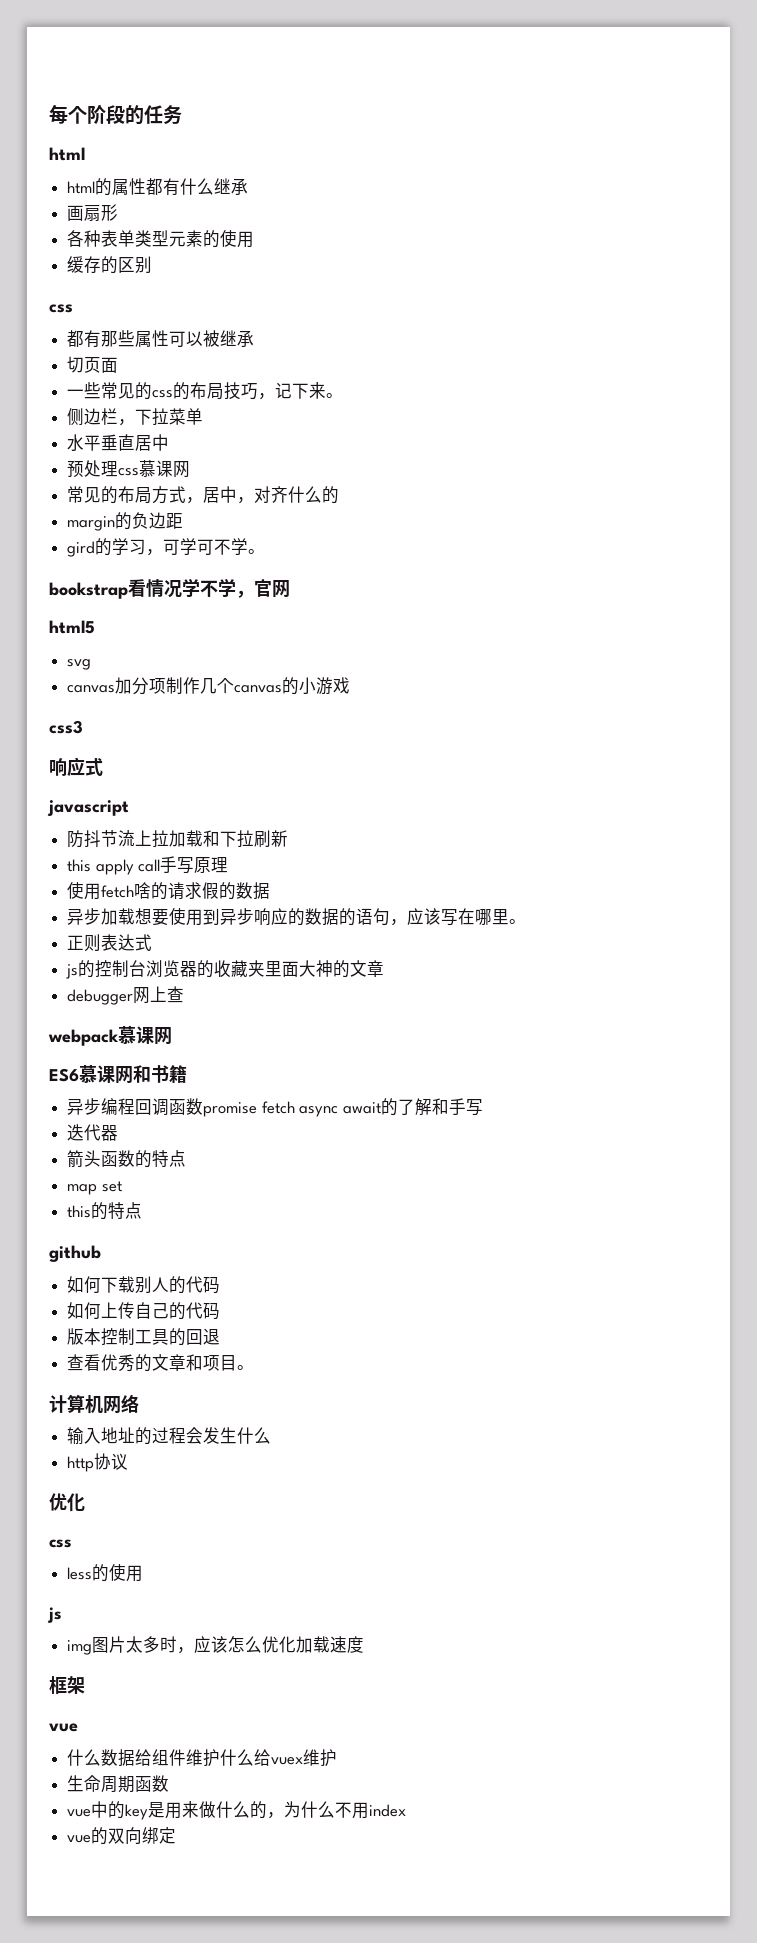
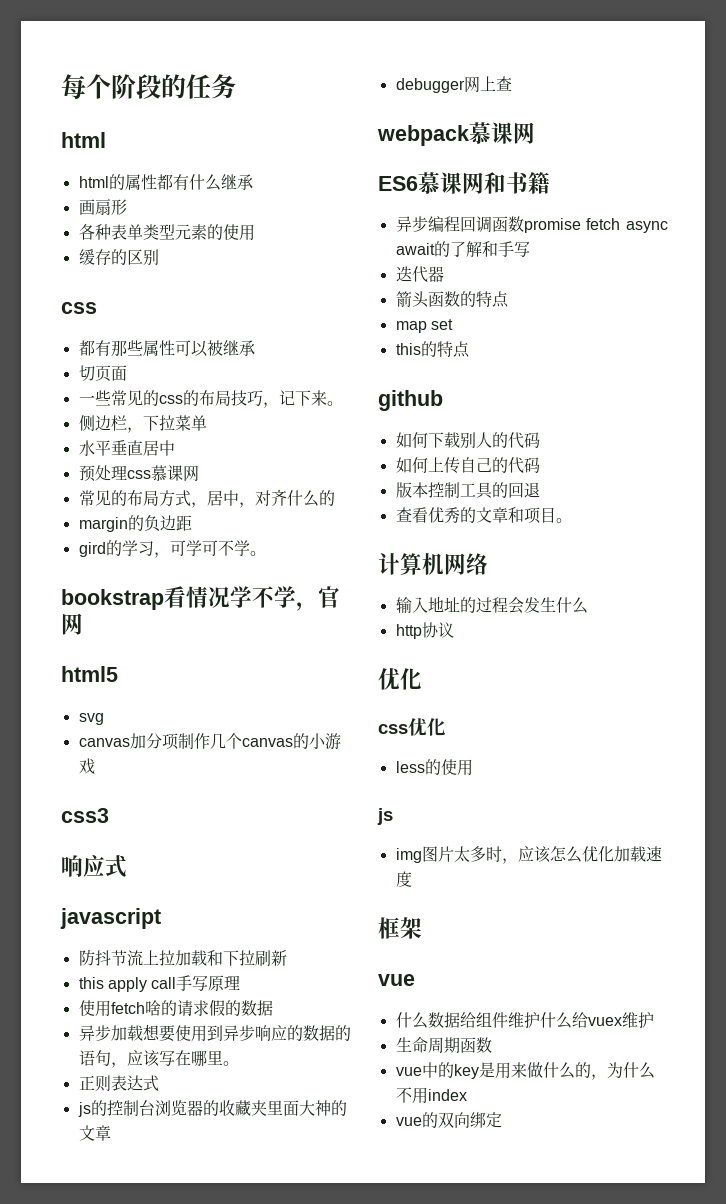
  http协议
  优化
- css
+ css优化

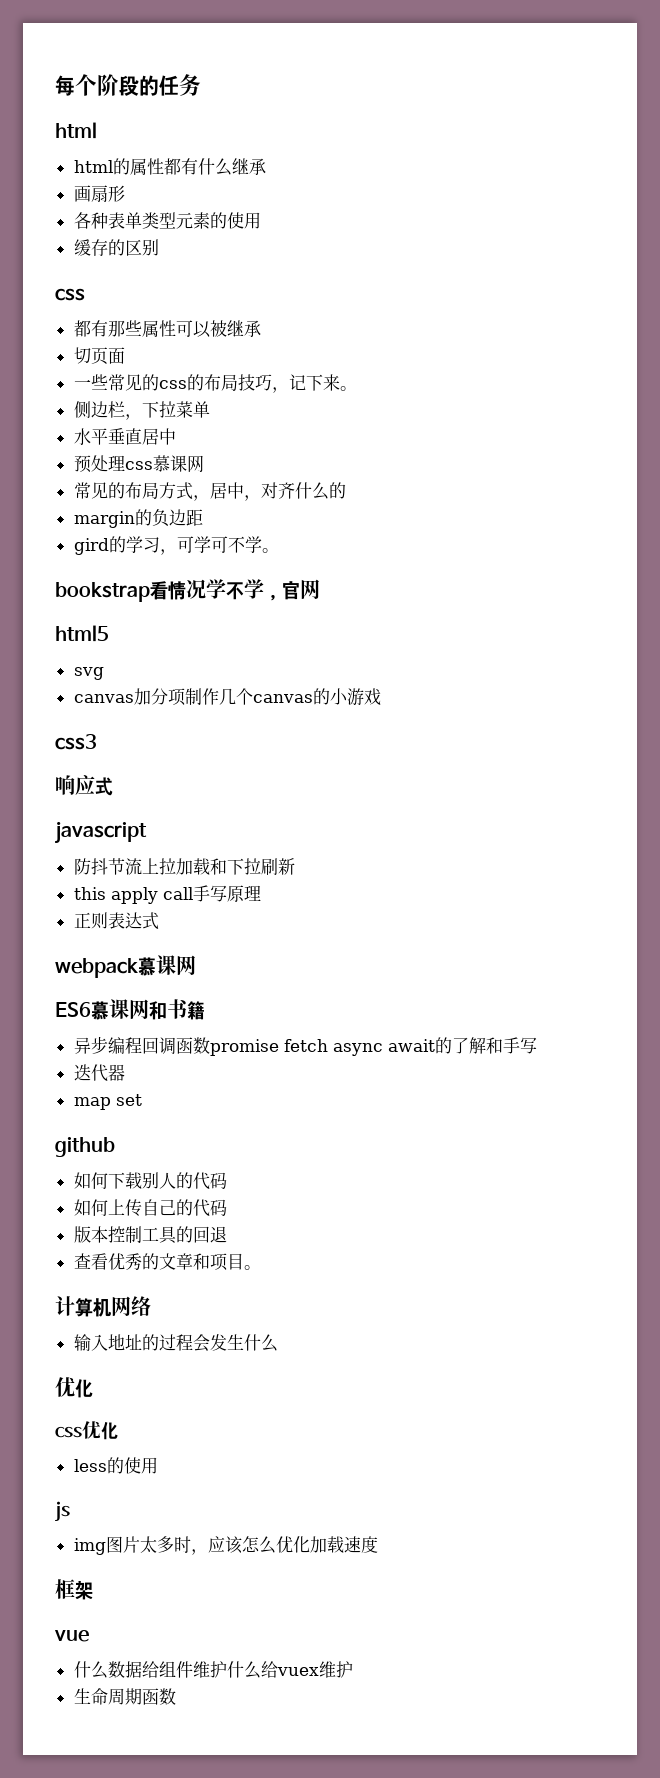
- 使用fetch啥的请求假的数据
- 异步加载想要使用到异步响应的数据的语句，应该写在哪里。
  正则表达式
- js的控制台浏览器的收藏夹里面大神的文章
- debugger网上查
- 箭头函数的特点
- this的特点
- http协议
- vue中的key是用来做什么的，为什么不用index
- vue的双向绑定

